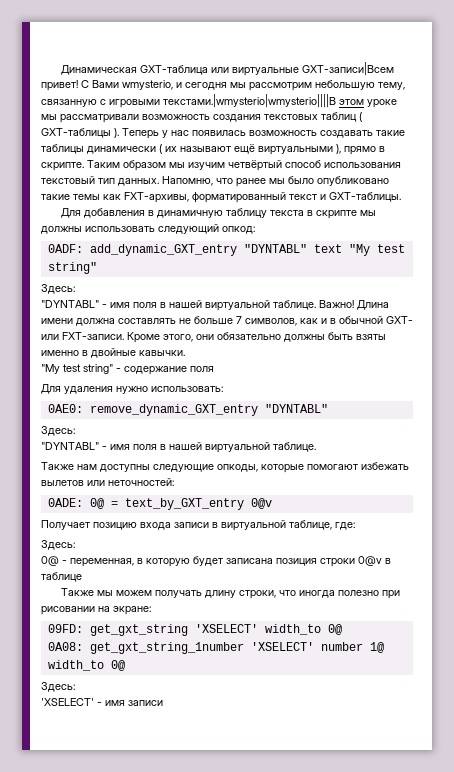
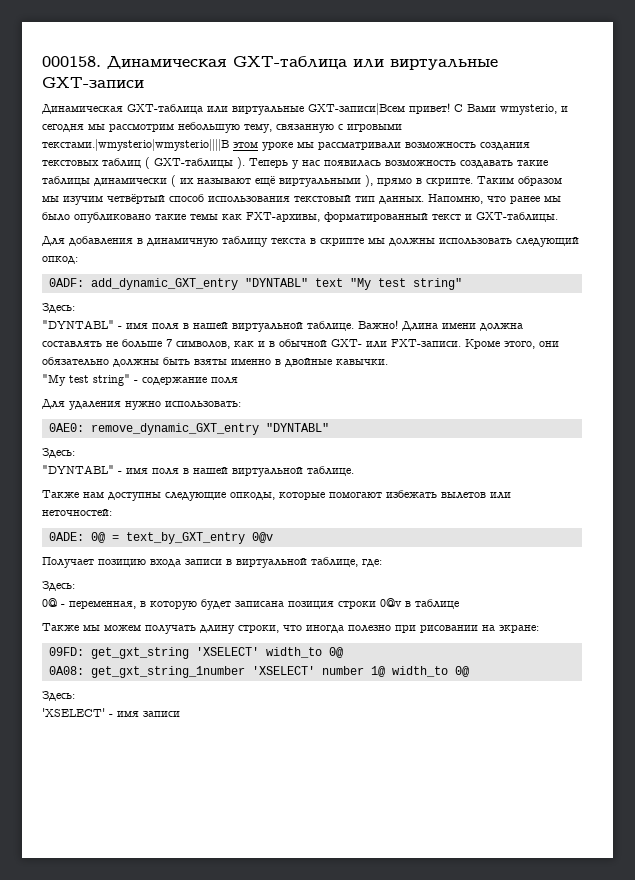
+ 000158. Динамическая GXT-таблица или виртуальные GXT-записи

